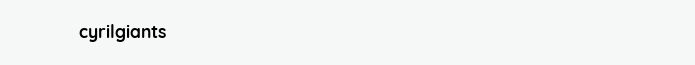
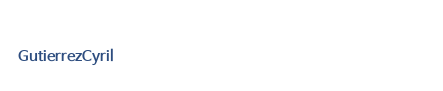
- cyrilgiants
+ GutierrezCyril

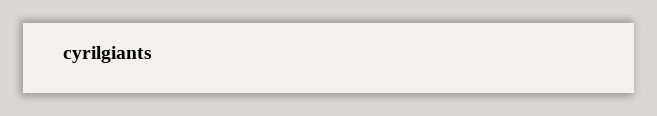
- GutierrezCyril
+ cyrilgiants

